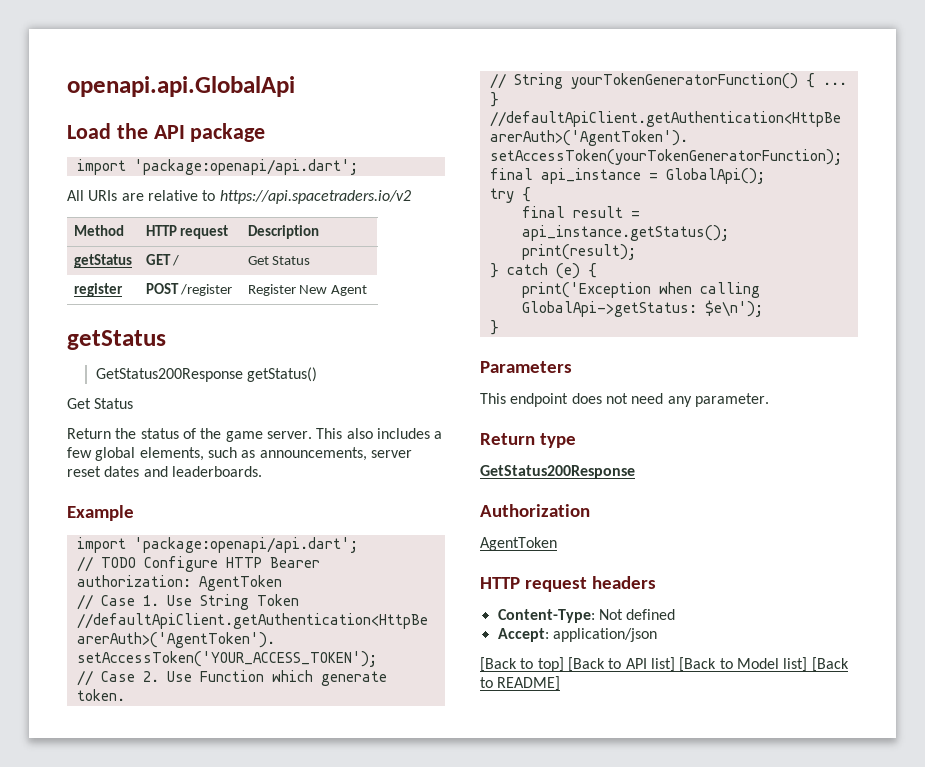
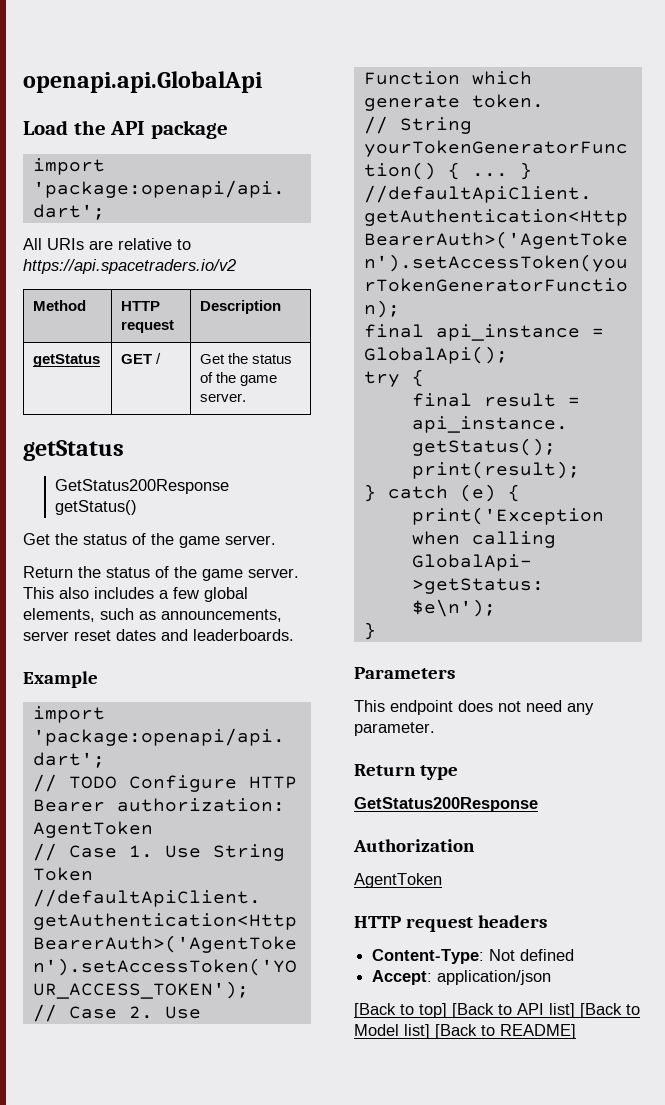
- getStatus | GET / | Get Status
- register | POST /register | Register New Agent
+ getStatus | GET / | Get the status of the game server.
  getStatus
  GetStatus200Response getStatus()
- Get Status
+ Get the status of the game server.

